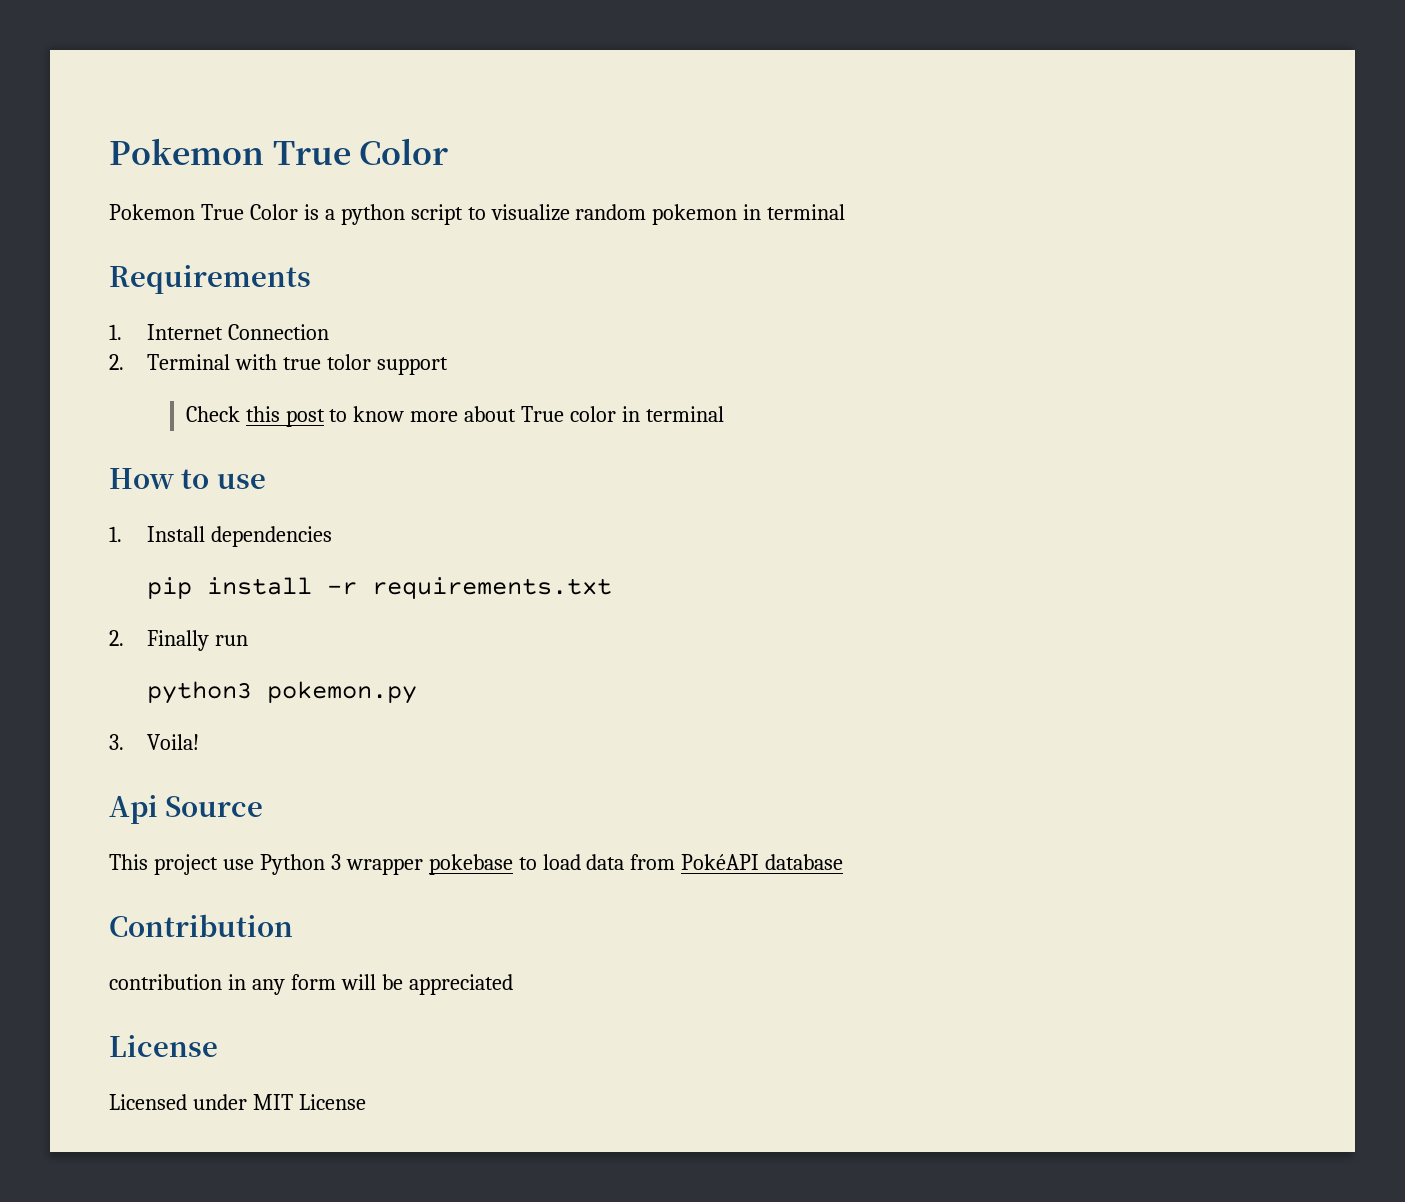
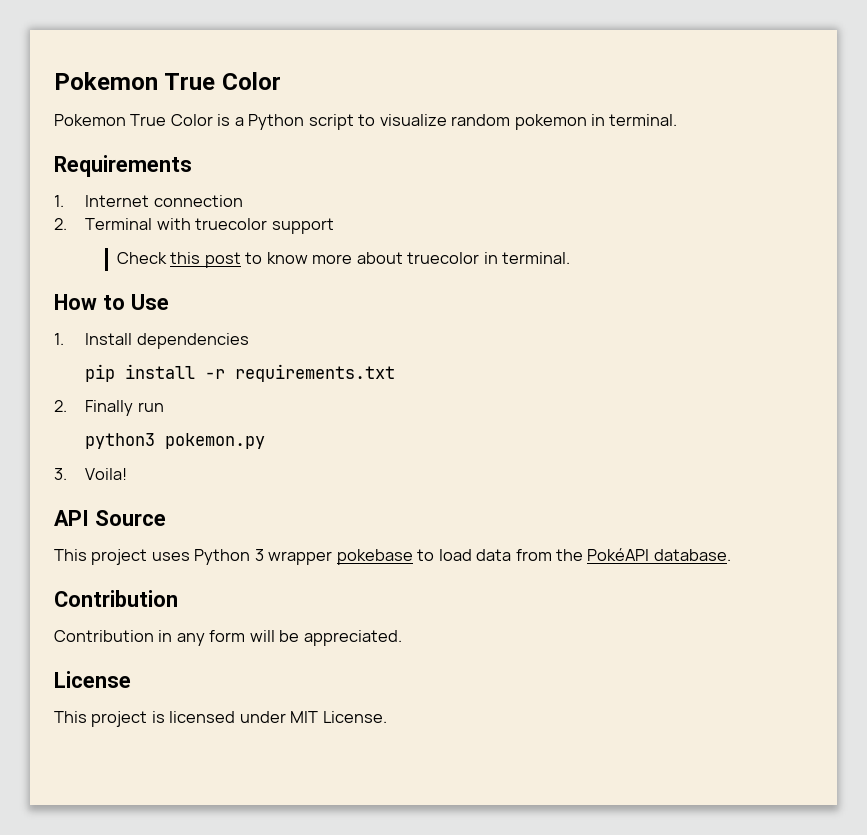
- Pokemon True Color is a python script to visualize random pokemon in terminal
+ Pokemon True Color is a Python script to visualize random pokemon in terminal.
- 1. Internet Connection
+ 1. Internet connection
- 2. Terminal with true tolor support
+ 2. Terminal with truecolor support
- Check this post to know more about True color in terminal
+ Check this post to know more about truecolor in terminal.
- How to use
+ How to Use
- Api Source
+ API Source
- This project use Python 3 wrapper pokebase to load data from PokéAPI database
+ This project uses Python 3 wrapper pokebase to load data from the PokéAPI database.
- contribution in any form will be appreciated
+ Contribution in any form will be appreciated.
- Licensed under MIT License
+ This project is licensed under MIT License.

